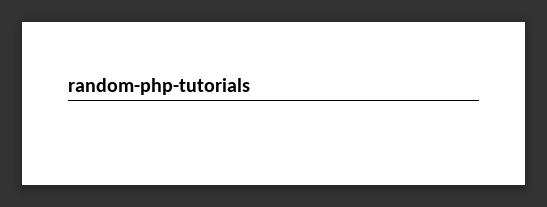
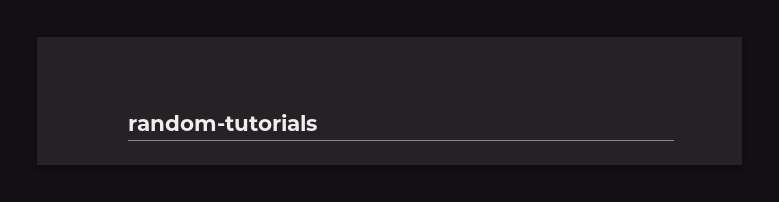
- random-php-tutorials
+ random-tutorials

